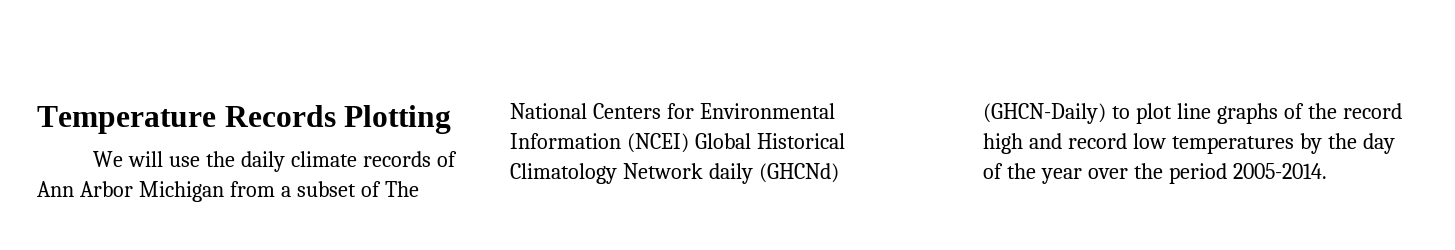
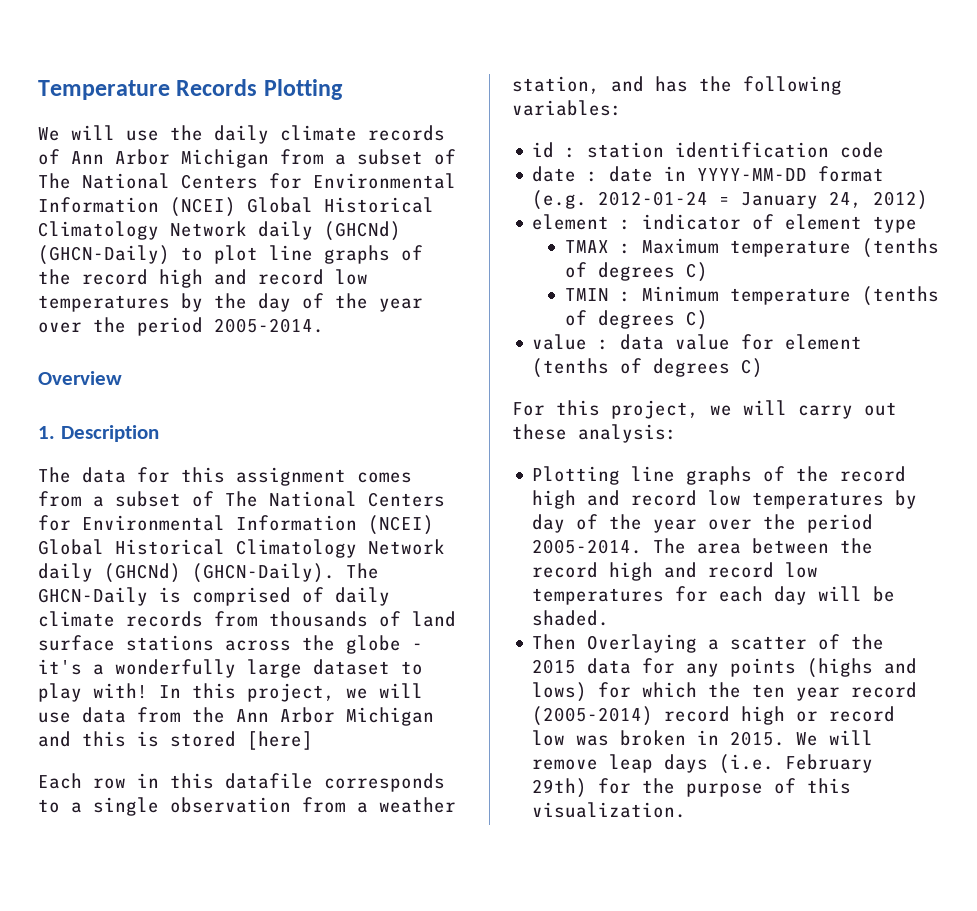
+ Overview
+ 1. Description
+ The data for this assignment comes from a subset of The National Centers for Environmental Information (NCEI) Global Historical Climatology Network daily (GHCNd) (GHCN-Daily). The GHCN-Daily is comprised of daily climate records from thousands of land surface stations across the globe - it's a wonderfully large dataset to play with! In this project, we will use data from the Ann Arbor Michigan and this is stored [here]
+ Each row in this datafile corresponds to a single observation from a weather station, and has the following variables:
+ id : station identification code
+ date : date in YYYY-MM-DD format (e.g. 2012-01-24 = January 24, 2012)
+ element : indicator of element type
+ TMAX : Maximum temperature (tenths of degrees C)
+ TMIN : Minimum temperature (tenths of degrees C)
+ value : data value for element (tenths of degrees C)
+ For this project, we will carry out these analysis:
+ Plotting line graphs of the record high and record low temperatures by day of the year over the period 2005-2014. The area between the record high and record low temperatures for each day will be shaded.
+ Then Overlaying a scatter of the 2015 data for any points (highs and lows) for which the ten year record (2005-2014) record high or record low was broken in 2015. We will remove leap days (i.e. February 29th) for the purpose of this visualization.

